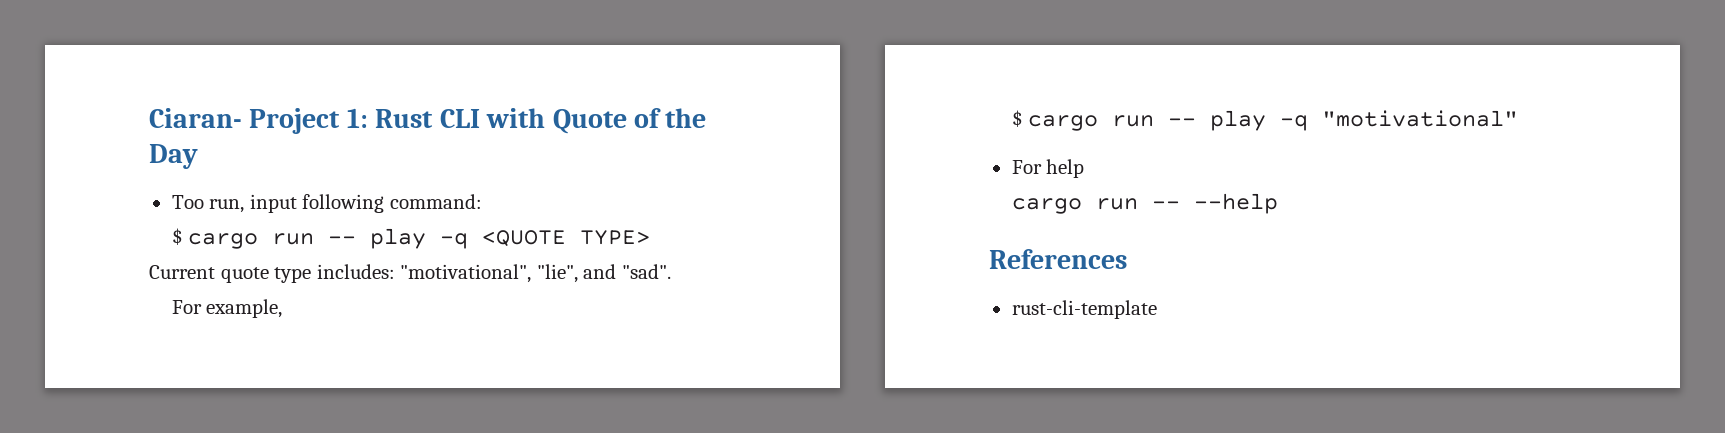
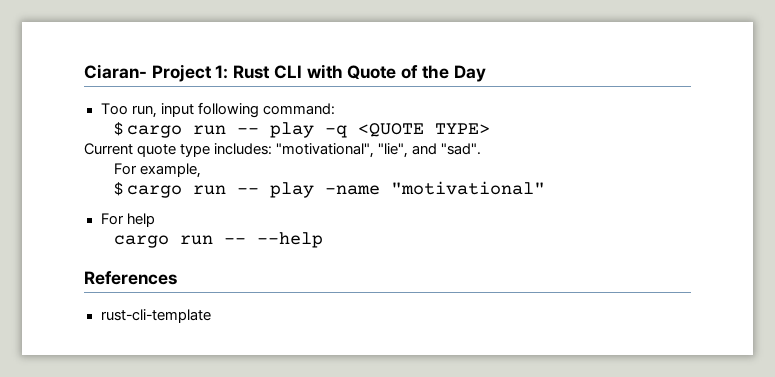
- $ cargo run -- play -q "motivational"
+ $ cargo run -- play -name "motivational"

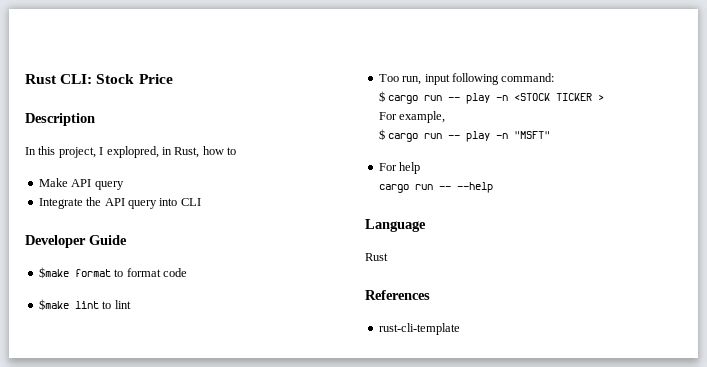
- Ciaran- Project 1: Rust CLI with Quote of the Day
+ Rust CLI: Stock Price
+ Description
+ In this project, I explopred, in Rust, how to
+ Make API query
+ Integrate the API query into CLI
+ Developer Guide
+ $make format to format code
+ $make lint to lint
- $ cargo run -- play -q <QUOTE TYPE>
- Current quote type includes: "motivational", "lie", and "sad".
+ $ cargo run -- play -n <STOCK TICKER >
- $ cargo run -- play -name "motivational"
+ $ cargo run -- play -n "MSFT"
+ Language
+ Rust

